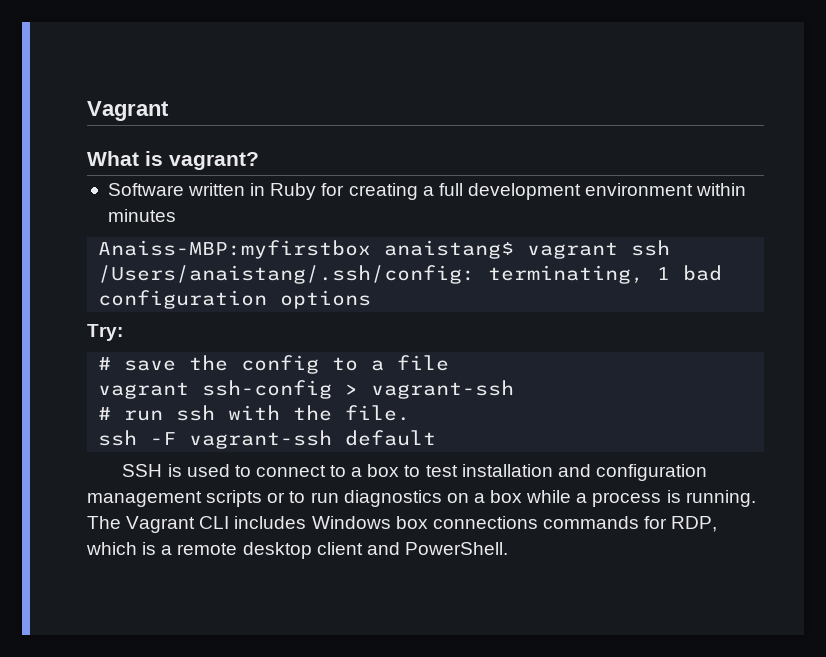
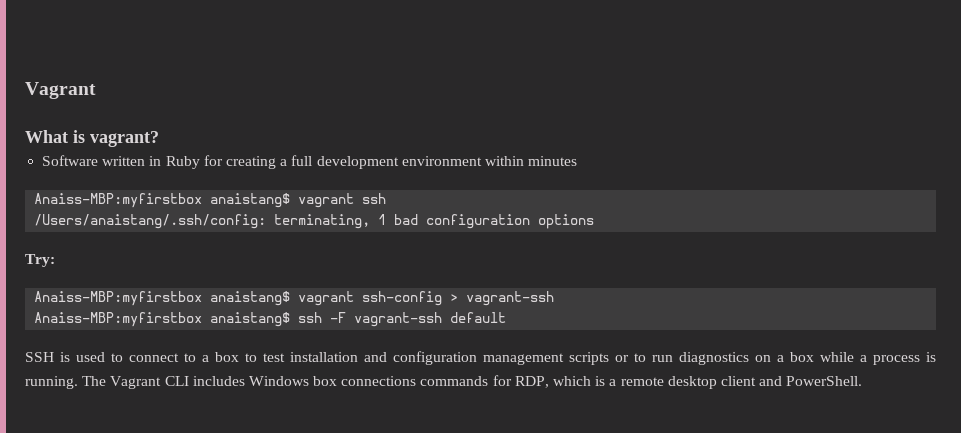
- # save the config to a file
- vagrant ssh-config > vagrant-ssh
- # run ssh with the file.
- ssh -F vagrant-ssh default
+ Anaiss-MBP:myfirstbox anaistang$ vagrant ssh-config > vagrant-ssh
+ Anaiss-MBP:myfirstbox anaistang$ ssh -F vagrant-ssh default

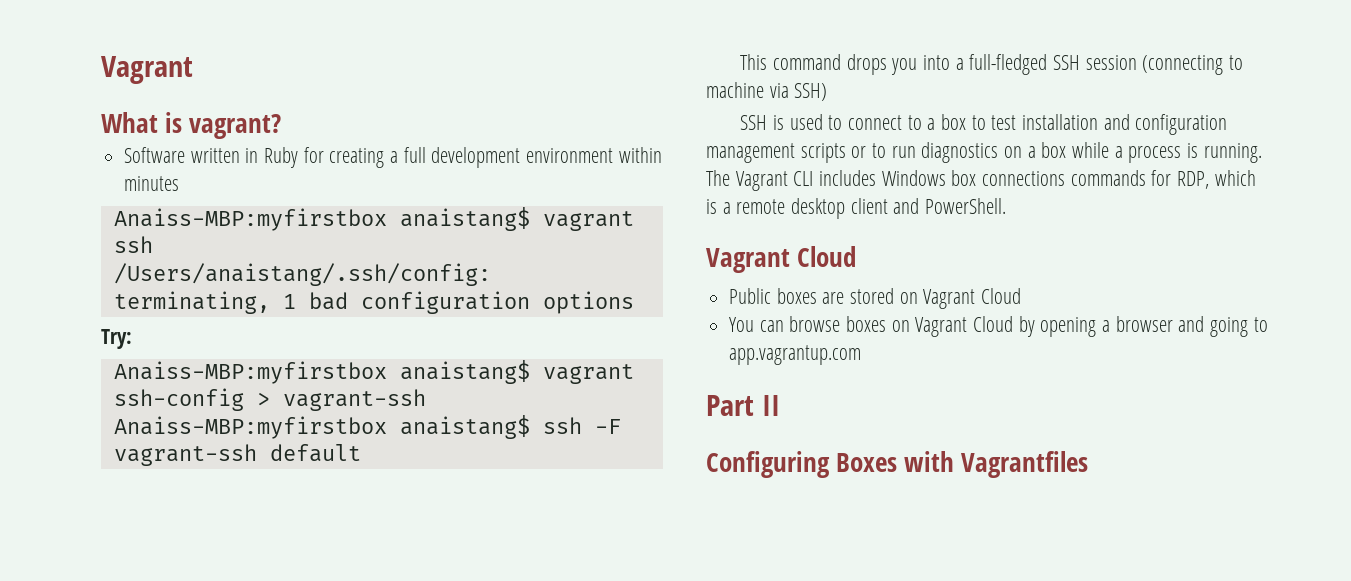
+ This command drops you into a full-fledged SSH session (connecting to machine via SSH)
  The Vagrant CLI includes Windows box connections commands for RDP, which is a remote desktop client and PowerShell.
+ Vagrant Cloud
+ Public boxes are stored on Vagrant Cloud
+ You can browse boxes on Vagrant Cloud by opening a browser and going to app.vagrantup.com
+ Part II
+ Configuring Boxes with Vagrantfiles

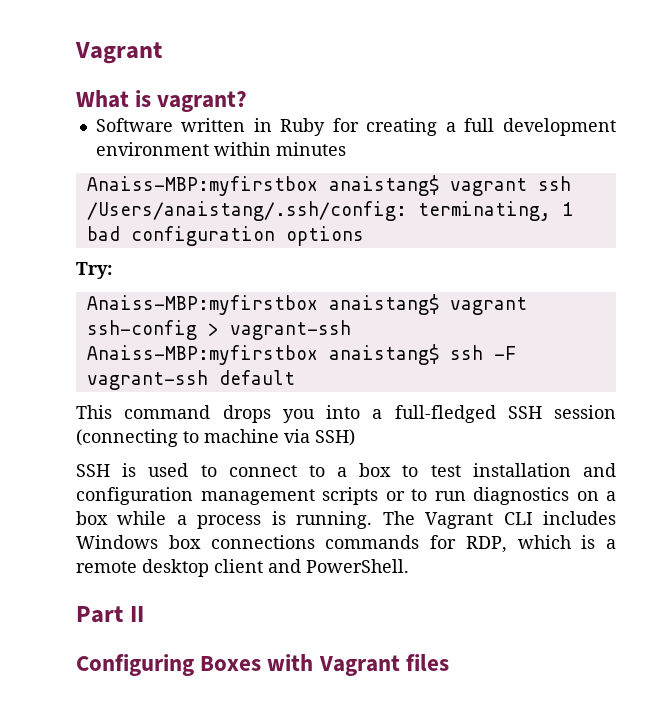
  The Vagrant CLI includes Windows box connections commands for RDP, which is a remote desktop client and PowerShell.
- Vagrant Cloud
- Public boxes are stored on Vagrant Cloud
- You can browse boxes on Vagrant Cloud by opening a browser and going to app.vagrantup.com
- Configuring Boxes with Vagrantfiles
+ Configuring Boxes with Vagrant files

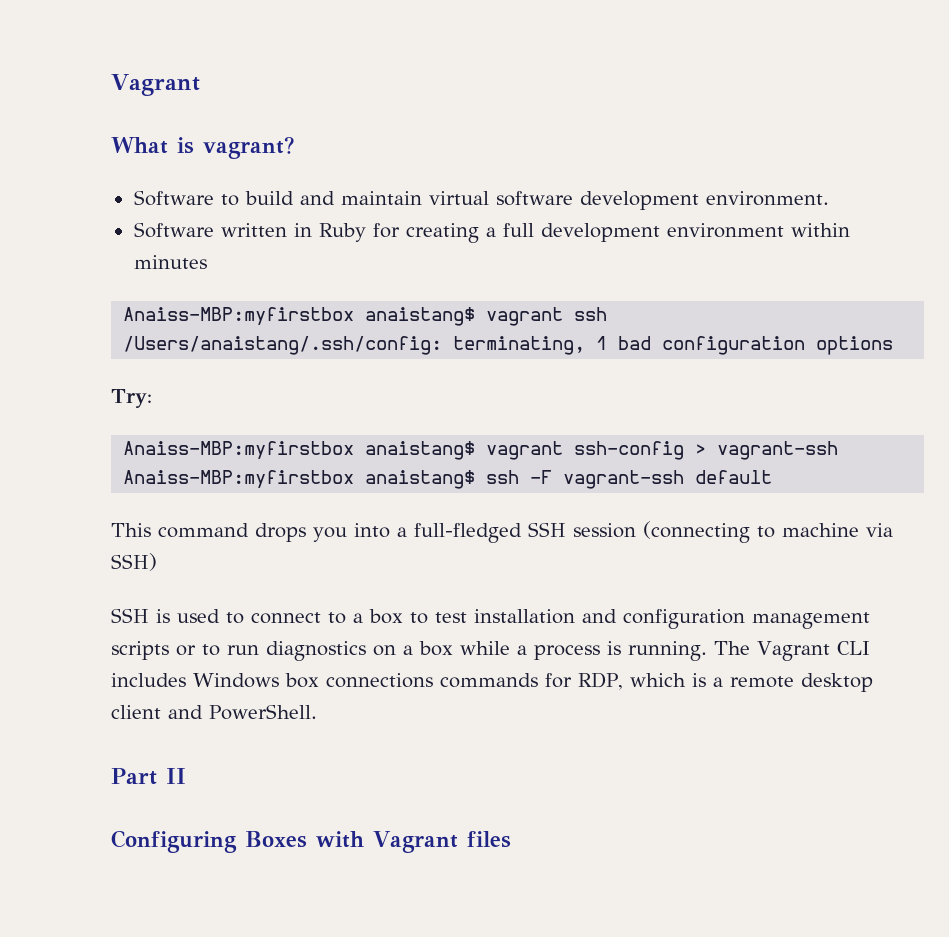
+ Software to build and maintain virtual software development environment.

